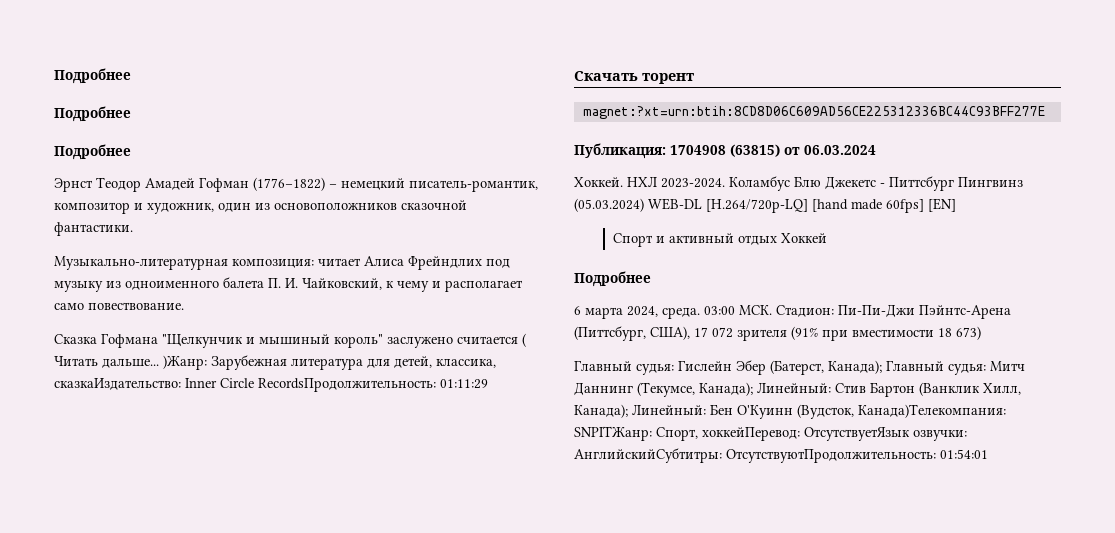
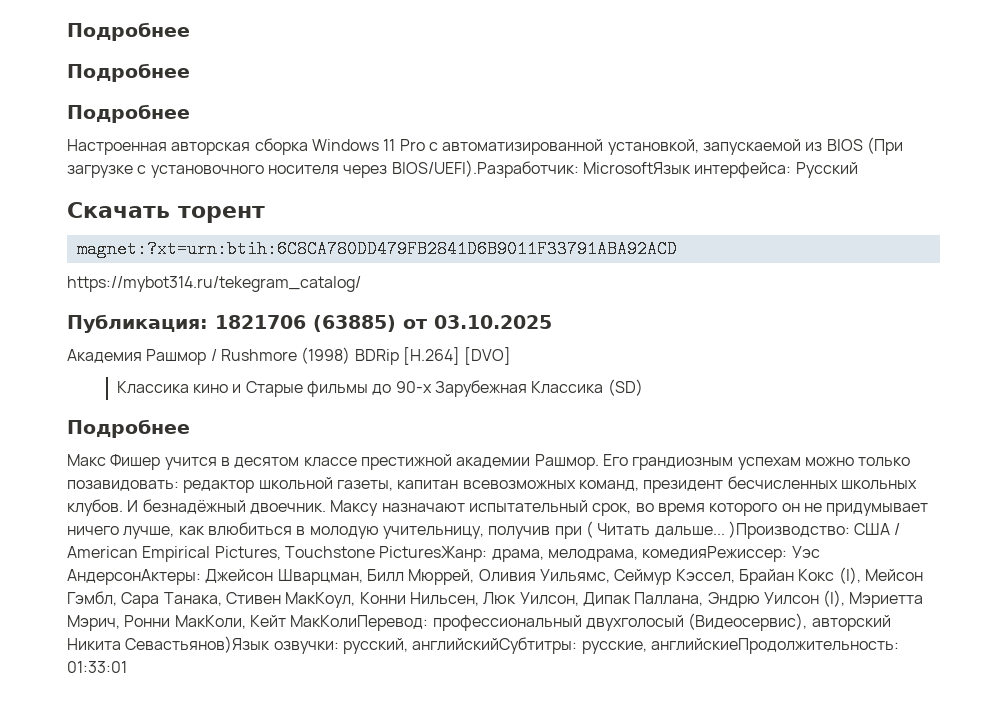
- Эрнст Теодор Амадей Гофман (1776–1822) – немецкий писатель-романтик, композитор и художник, один из основоположников сказочной фантастики.
- Музыкально-литературная композиция: читает Алиса Фрейндлих под музыку из одноименного балета П. И. Чайковский, к чему и располагает само повествование.
- Сказка Гофмана "Щелкунчик и мышиный король" заслужено считается ( Читать дальше... )Жанр: Зарубежная литература для детей, классика, сказкаИздательство: Inner Circle RecordsПродолжительность: 01:11:29
+ Настроенная авторская сборка Windows 11 Pro с автоматизированной установкой, запускаемой из BIOS (При загрузке с установочного носителя через BIOS/UEFI).Разработчик: MicrosoftЯзык интерфейса: Русский
- magnet:?xt=urn:btih:8CD8D06C609AD56CE225312336BC44C93BFF277E
+ magnet:?xt=urn:btih:6C8CA780DD479FB2841D6B9011F33791ABA92ACD
+ https://mybot314.ru/tekegram_catalog/
- Публикация: 1704908 (63815) от 06.03.2024
- Хоккей. НХЛ 2023-2024. Коламбус Блю Джекетс - Питтсбург Пингвинз (05.03.2024) WEB-DL [H.264/720p-LQ] [hand made 60fps] [EN]
- Спорт и активный отдых Хоккей
+ Публикация: 1821706 (63885) от 03.10.2025
+ Академия Рашмор / Rushmore (1998) BDRip [H.264] [DVO]
+ Классика кино и Старые фильмы до 90-х Зарубежная Классика (SD)
  Подробнее
- 6 марта 2024, среда. 03:00 МСК. Стадион: Пи-Пи-Джи Пэйнтс-Арена (Питтсбург, США), 17 072 зрителя (91% при вместимости 18 673)
- Главный судья: Гислейн Эбер (Батерст, Канада); Главный судья: Митч Даннинг (Текумсе, Канада); Линейный: Стив Бартон (Ванклик Хилл, Канада); Линейный: Бен О'Куинн (Вудсток, Канада)Телекомпания: SNPITЖанр: Спорт, хоккейПеревод: ОтсутствуетЯзык озвучки: АнглийскийСубтитры: ОтсутствуютПродолжительность: 01:54:01
+ Макс Фишер учится в десятом классе престижной академии Рашмор. Его грандиозным успехам можно только позавидовать: редактор школьной газеты, капитан всевозможных команд, президент бесчисленных школьных клубов. И безнадёжный двоечник. Максу назначают испытательный срок, во время которого он не придумывает ничего лучше, как влюбиться в молодую учительницу, получив при ( Читать дальше... )Производство: США / American Empirical Pictures, Touchstone PicturesЖанр: драма, мелодрама, комедияРежиссер: Уэс АндерсонАктеры: Джейсон Шварцман, Билл Мюррей, Оливия Уильямс, Сеймур Кэссел, Брайан Кокс (I), Мейсон Гэмбл, Сара Танака, Стивен МакКоул, Конни Нильсен, Люк Уилсон, Дипак Паллана, Эндрю Уилсон (I), Мэриетта Мэрич, Ронни МакКоли, Кейт МакКолиПеревод: профессиональный двухголосый (Видеосервис), авторский Никита Севастьянов)Язык озвучки: русский, английскийСубтитры: русские, английскиеПродолжительность: 01:33:01

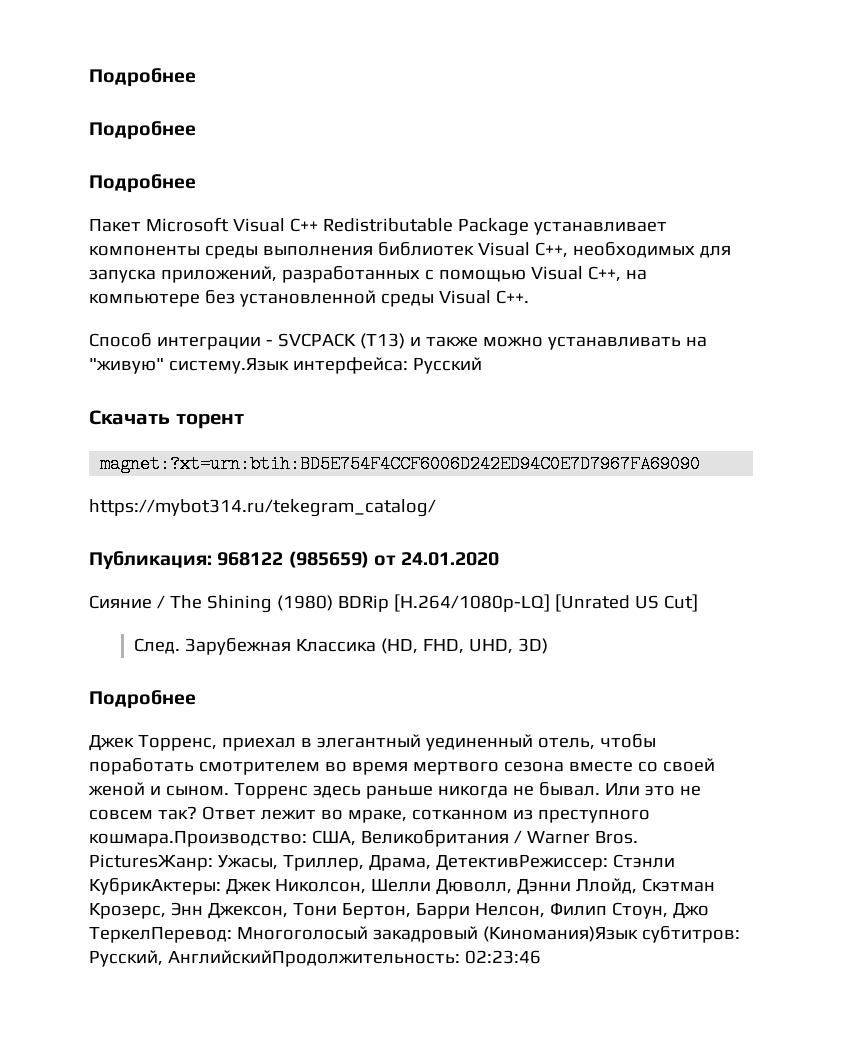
- Настроенная авторская сборка Windows 11 Pro с автоматизированной установкой, запускаемой из BIOS (При загрузке с установочного носителя через BIOS/UEFI).Разработчик: MicrosoftЯзык интерфейса: Русский
+ Пакет Microsoft Visual C++ Redistributable Package устанавливает компоненты среды выполнения библиотек Visual C++, необходимых для запуска приложений, разработанных с помощью Visual C++, на компьютере без установленной среды Visual C++.
+ Способ интеграции - SVCPACK (T13) и также можно устанавливать на "живую" систему.Язык интерфейса: Русский
- magnet:?xt=urn:btih:6C8CA780DD479FB2841D6B9011F33791ABA92ACD
+ magnet:?xt=urn:btih:BD5E754F4CCF6006D242ED94C0E7D7967FA69090
- Публикация: 1821706 (63885) от 03.10.2025
- Академия Рашмор / Rushmore (1998) BDRip [H.264] [DVO]
- Классика кино и Старые фильмы до 90-х Зарубежная Классика (SD)
+ Публикация: 968122 (985659) от 24.01.2020
+ Сияние / The Shining (1980) BDRip [H.264/1080p-LQ] [Unrated US Cut]
+ След. Зарубежная Классика (HD, FHD, UHD, 3D)
  Подробнее
- Макс Фишер учится в десятом классе престижной академии Рашмор. Его грандиозным успехам можно только позавидовать: редактор школьной газеты, капитан всевозможных команд, президент бесчисленных школьных клубов. И безнадёжный двоечник. Максу назначают испытательный срок, во время которого он не придумывает ничего лучше, как влюбиться в молодую учительницу, получив при ( Читать дальше... )Производство: США / American Empirical Pictures, Touchstone PicturesЖанр: драма, мелодрама, комедияРежиссер: Уэс АндерсонАктеры: Джейсон Шварцман, Билл Мюррей, Оливия Уильямс, Сеймур Кэссел, Брайан Кокс (I), Мейсон Гэмбл, Сара Танака, Стивен МакКоул, Конни Нильсен, Люк Уилсон, Дипак Паллана, Эндрю Уилсон (I), Мэриетта Мэрич, Ронни МакКоли, Кейт МакКолиПеревод: профессиональный двухголосый (Видеосервис), авторский Никита Севастьянов)Язык озвучки: русский, английскийСубтитры: русские, английскиеПродолжительность: 01:33:01
+ Джек Торренс, приехал в элегантный уединенный отель, чтобы поработать смотрителем во время мертвого сезона вместе со своей женой и сыном. Торренс здесь раньше никогда не бывал. Или это не совсем так? Ответ лежит во мраке, сотканном из преступного кошмара.Производство: США, Великобритания / Warner Bros. PicturesЖанр: Ужасы, Триллер, Драма, ДетективРежиссер: Стэнли КубрикАктеры: Джек Николсон, Шелли Дюволл, Дэнни Ллойд, Скэтман Крозерс, Энн Джексон, Тони Бертон, Барри Нелсон, Филип Стоун, Джо ТеркелПеревод: Многоголосый закадровый (Киномания)Язык субтитров: Русский, АнглийскийПродолжительность: 02:23:46

